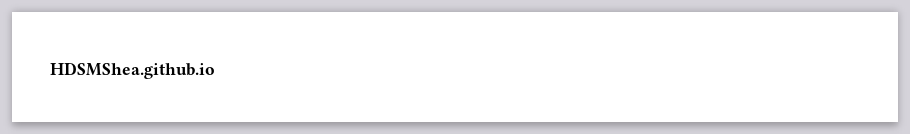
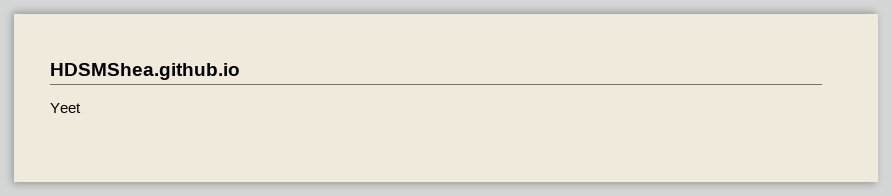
+ Yeet

